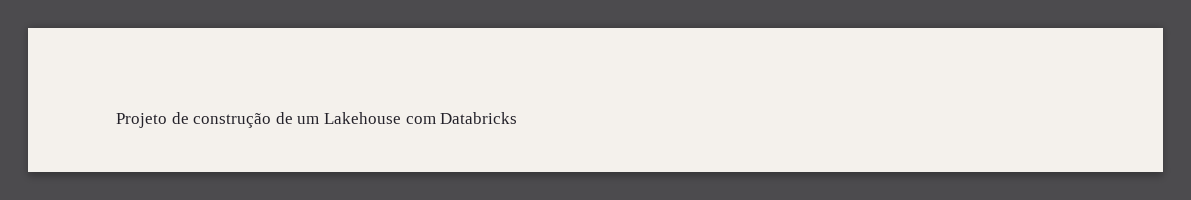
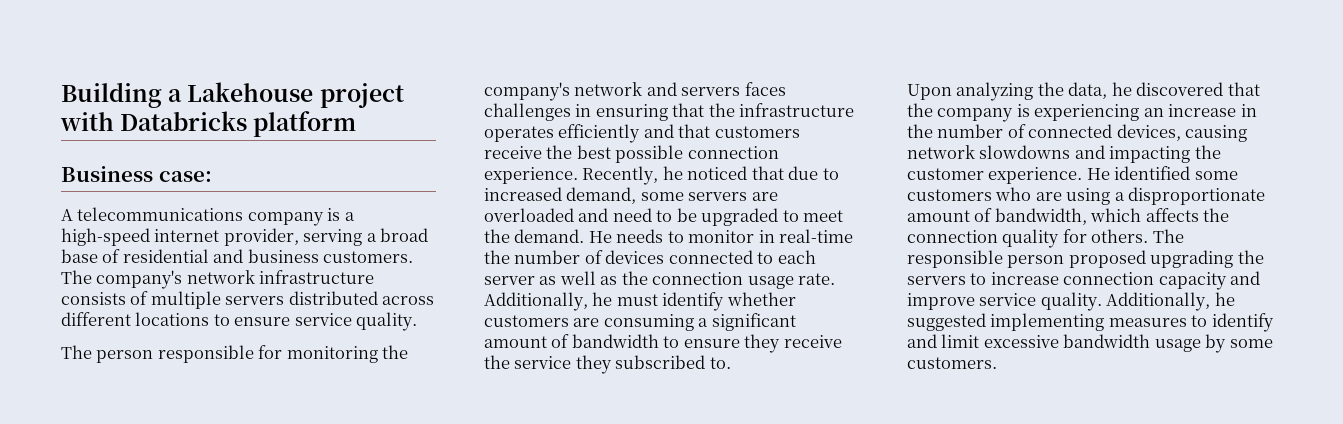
- Projeto de construção de um Lakehouse com Databricks
+ Building a Lakehouse project with Databricks platform
+ Business case:
+ A telecommunications company is a high-speed internet provider, serving a broad base of residential and business customers. The company's network infrastructure consists of multiple servers distributed across different locations to ensure service quality.
+ The person responsible for monitoring the company's network and servers faces challenges in ensuring that the infrastructure operates efficiently and that customers receive the best possible connection experience. Recently, he noticed that due to increased demand, some servers are overloaded and need to be upgraded to meet the demand. He needs to monitor in real-time the number of devices connected to each server as well as the connection usage rate. Additionally, he must identify whether customers are consuming a significant amount of bandwidth to ensure they receive the service they subscribed to.
+ Upon analyzing the data, he discovered that the company is experiencing an increase in the number of connected devices, causing network slowdowns and impacting the customer experience. He identified some customers who are using a disproportionate amount of bandwidth, which affects the connection quality for others. The responsible person proposed upgrading the servers to increase connection capacity and improve service quality. Additionally, he suggested implementing measures to identify and limit excessive bandwidth usage by some customers.

